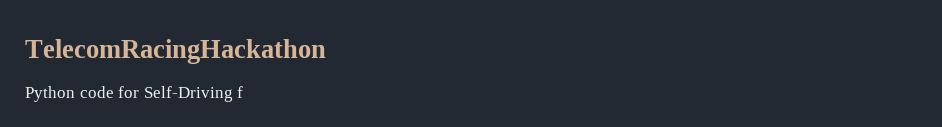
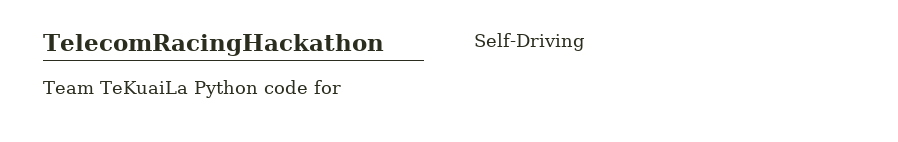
- Python code for Self-Driving f
+ Team TeKuaiLa Python code for Self-Driving

